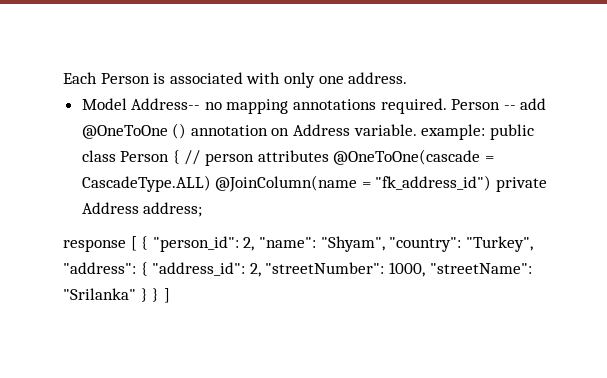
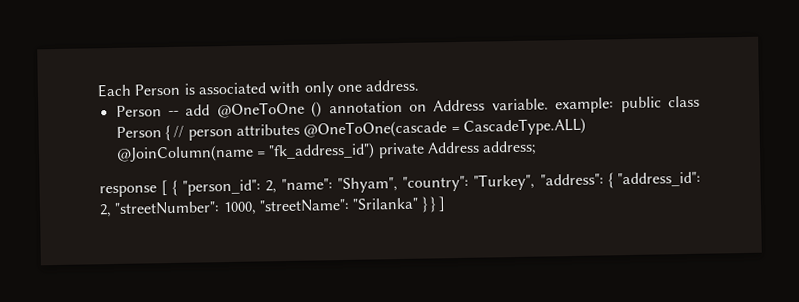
- Model Address-- no mapping annotations required.

